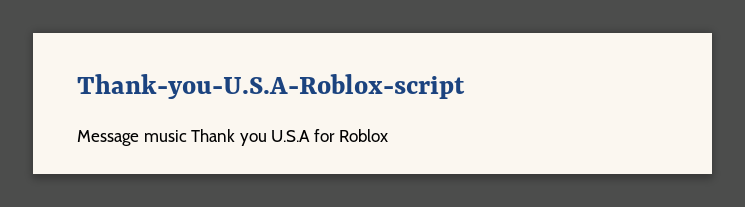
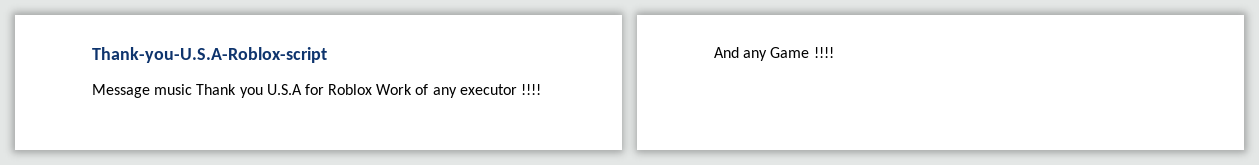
- Message music Thank you U.S.A for Roblox
+ Message music Thank you U.S.A for Roblox Work of any executor !!!! And any Game !!!!

